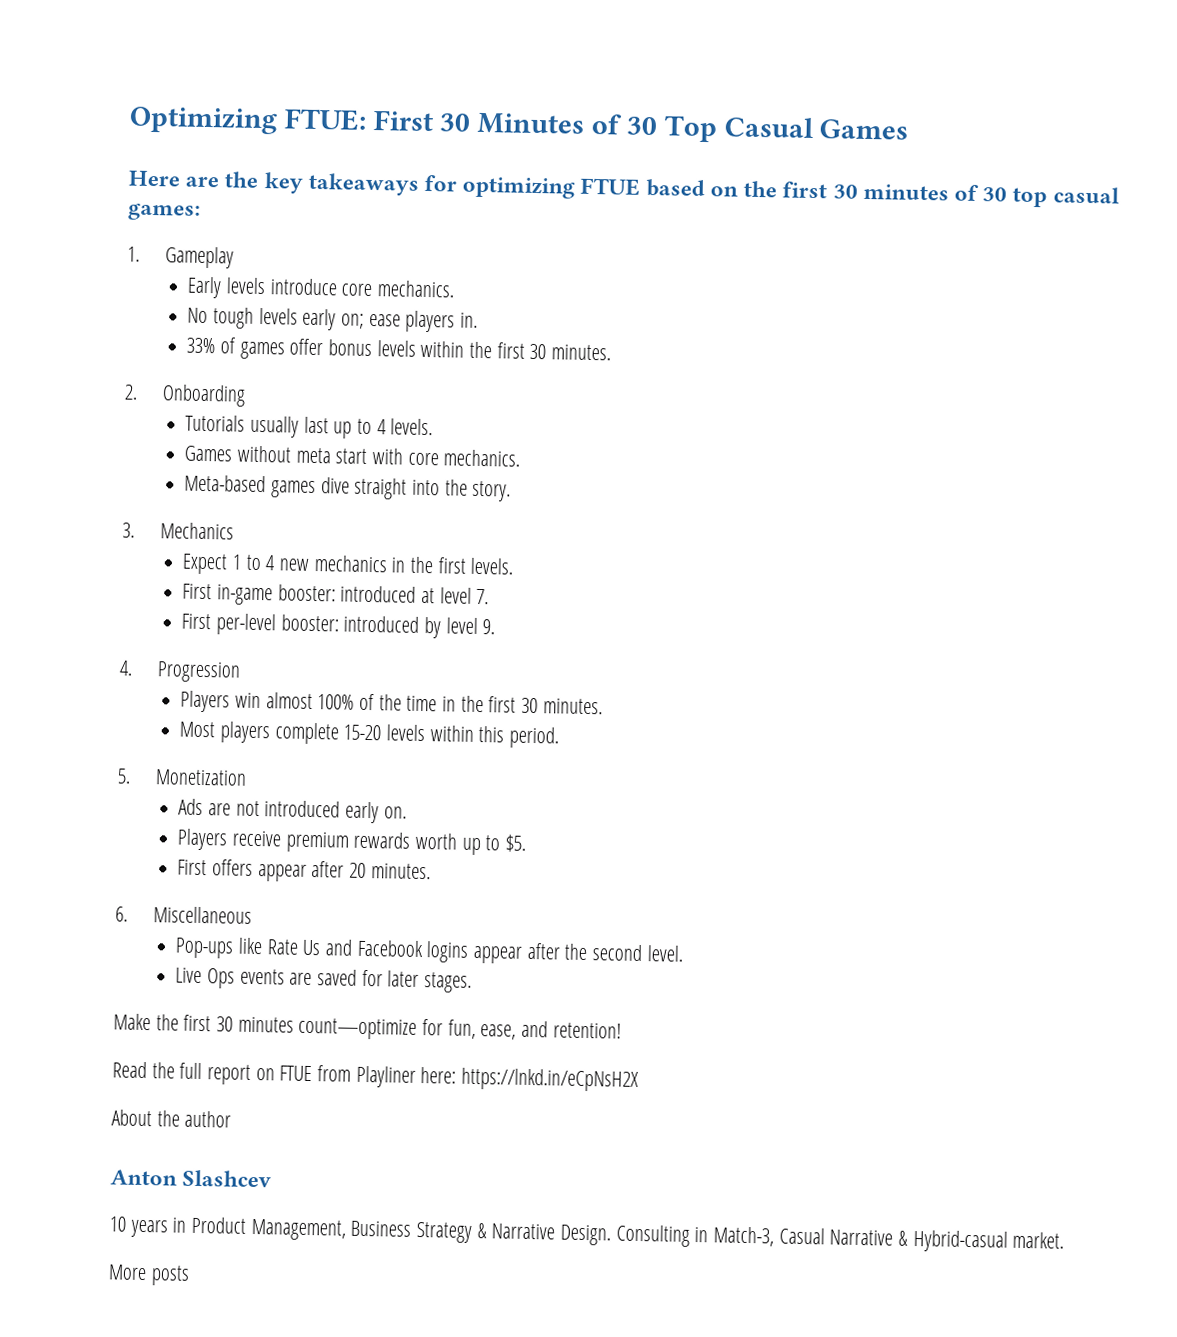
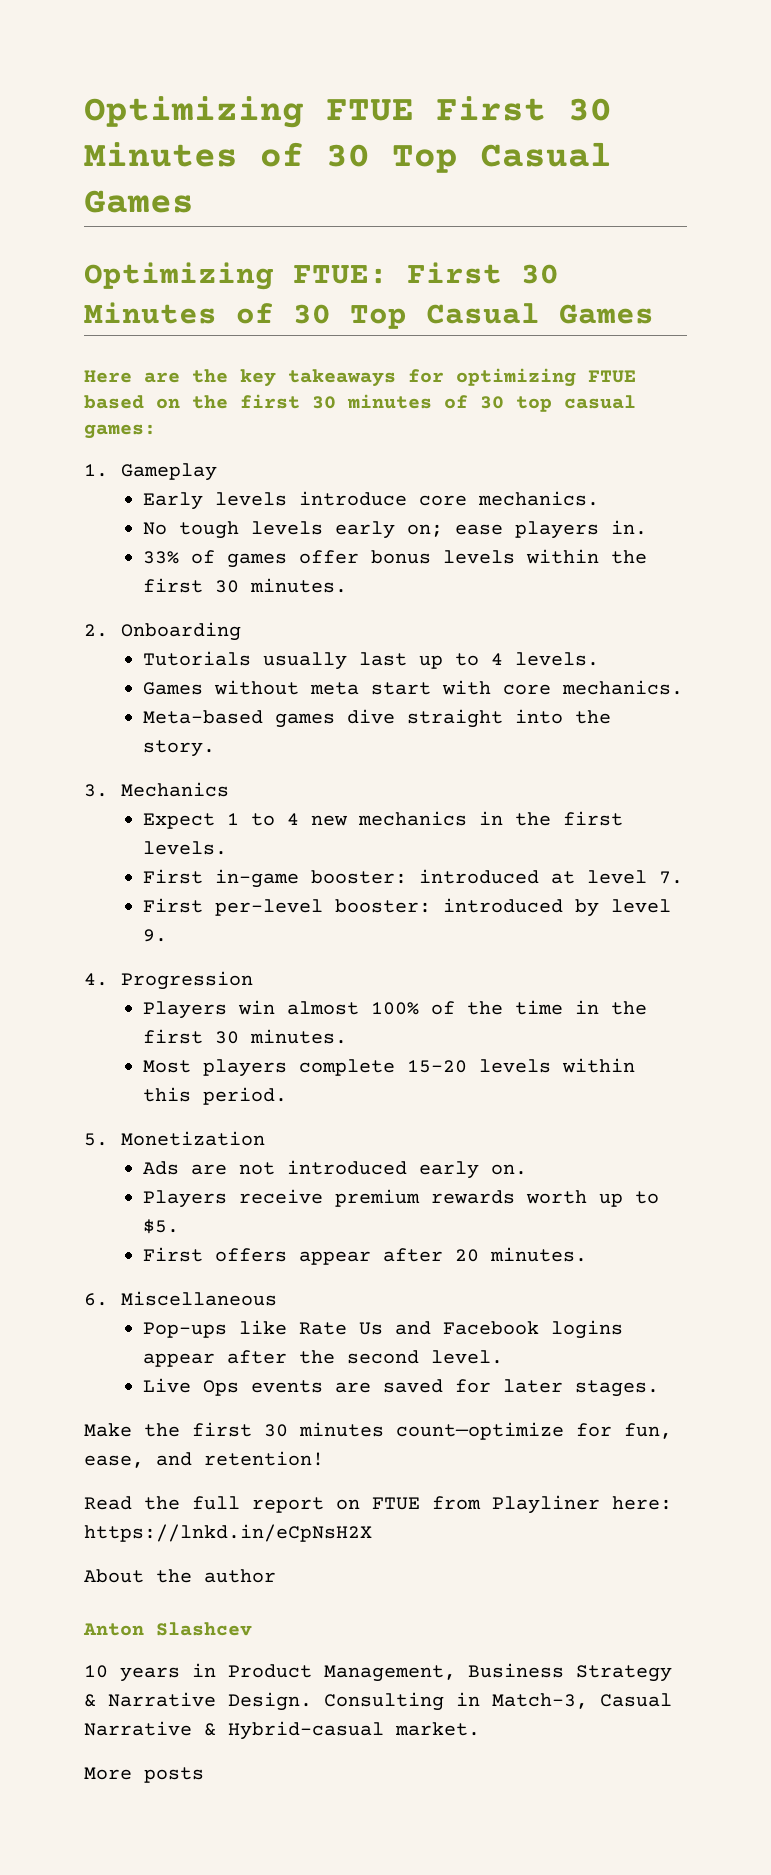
+ Optimizing FTUE First 30 Minutes of 30 Top Casual Games

